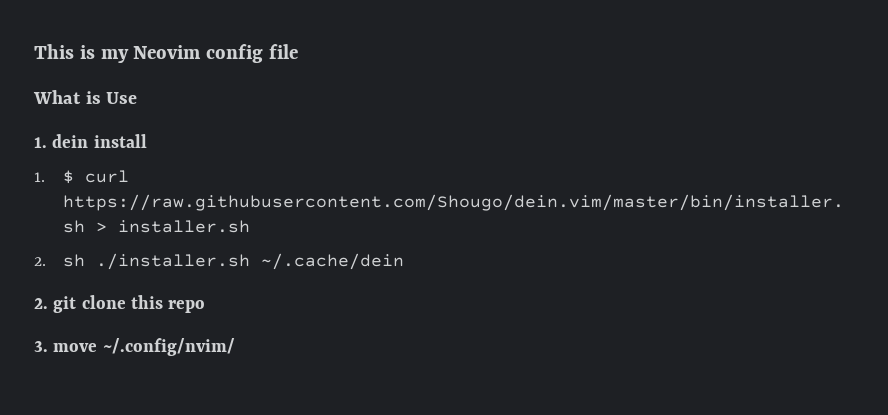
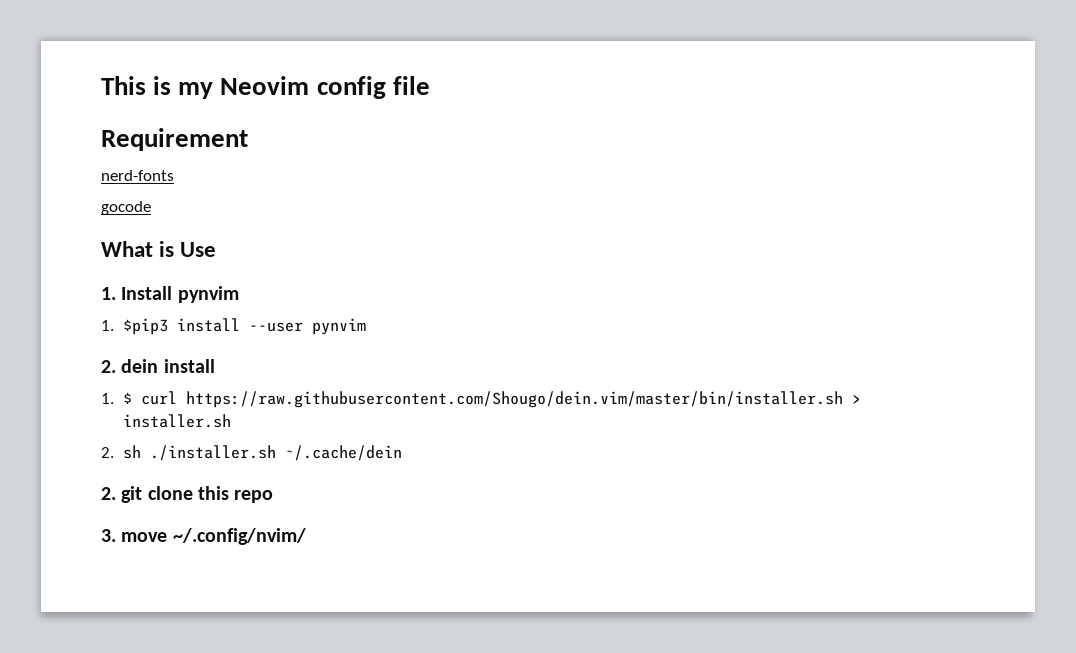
+ Requirement
+ nerd-fonts
+ gocode
- 1. dein install
+ 1. Install pynvim
+ 1. $pip3 install --user pynvim
+ 2. dein install

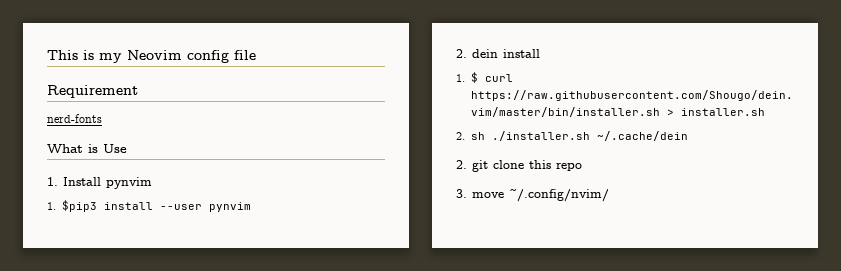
- gocode

